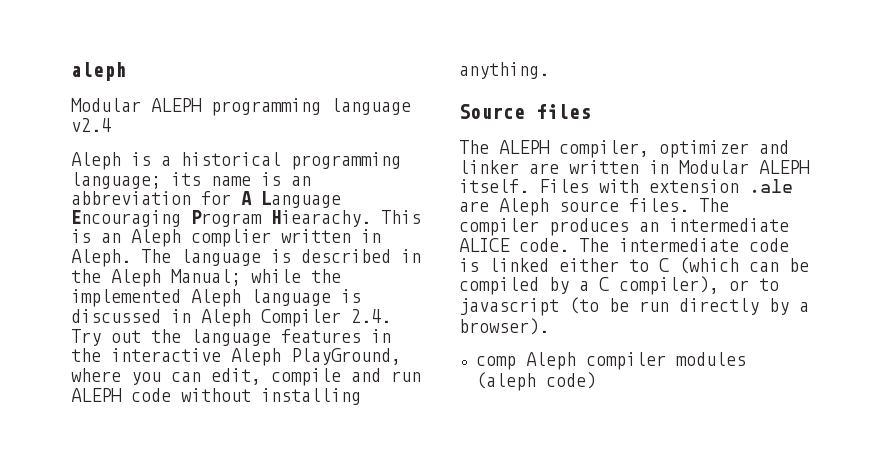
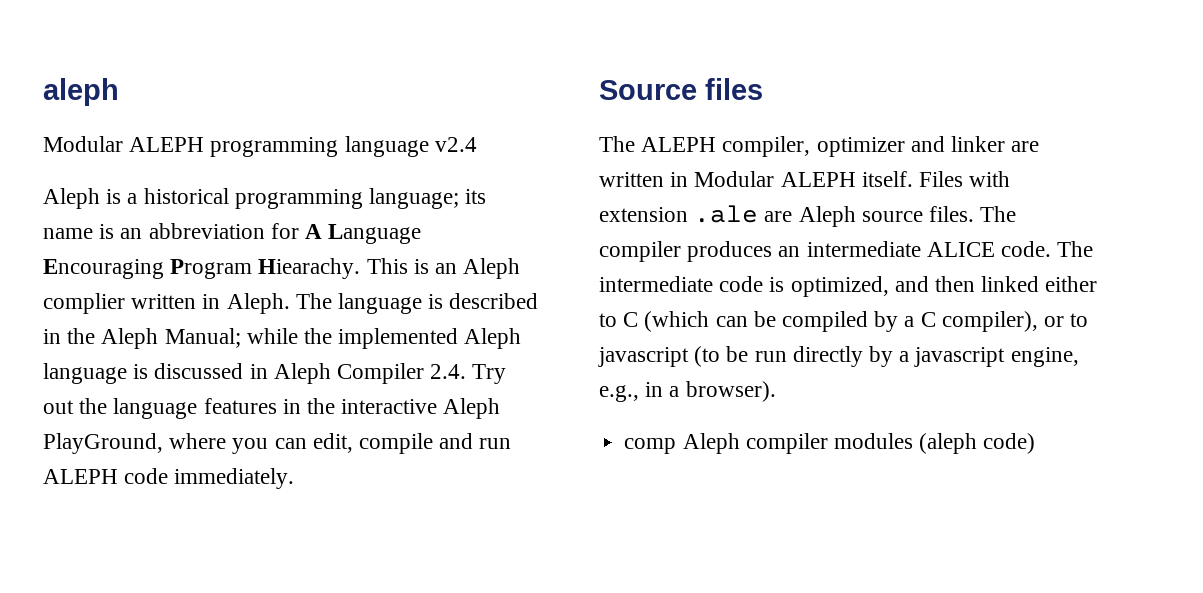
- The language is described in the Aleph Manual; while the implemented Aleph language is discussed in Aleph Compiler 2.4. Try out the language features in the interactive Aleph PlayGround, where you can edit, compile and run ALEPH code without installing anything.
+ The language is described in the Aleph Manual; while the implemented Aleph language is discussed in Aleph Compiler 2.4. Try out the language features in the interactive Aleph PlayGround, where you can edit, compile and run ALEPH code immediately.
- The intermediate code is linked either to C (which can be compiled by a C compiler), or to javascript (to be run directly by a browser).
+ The intermediate code is optimized, and then linked either to C (which can be compiled by a C compiler), or to javascript (to be run directly by a javascript engine, e.g., in a browser).

